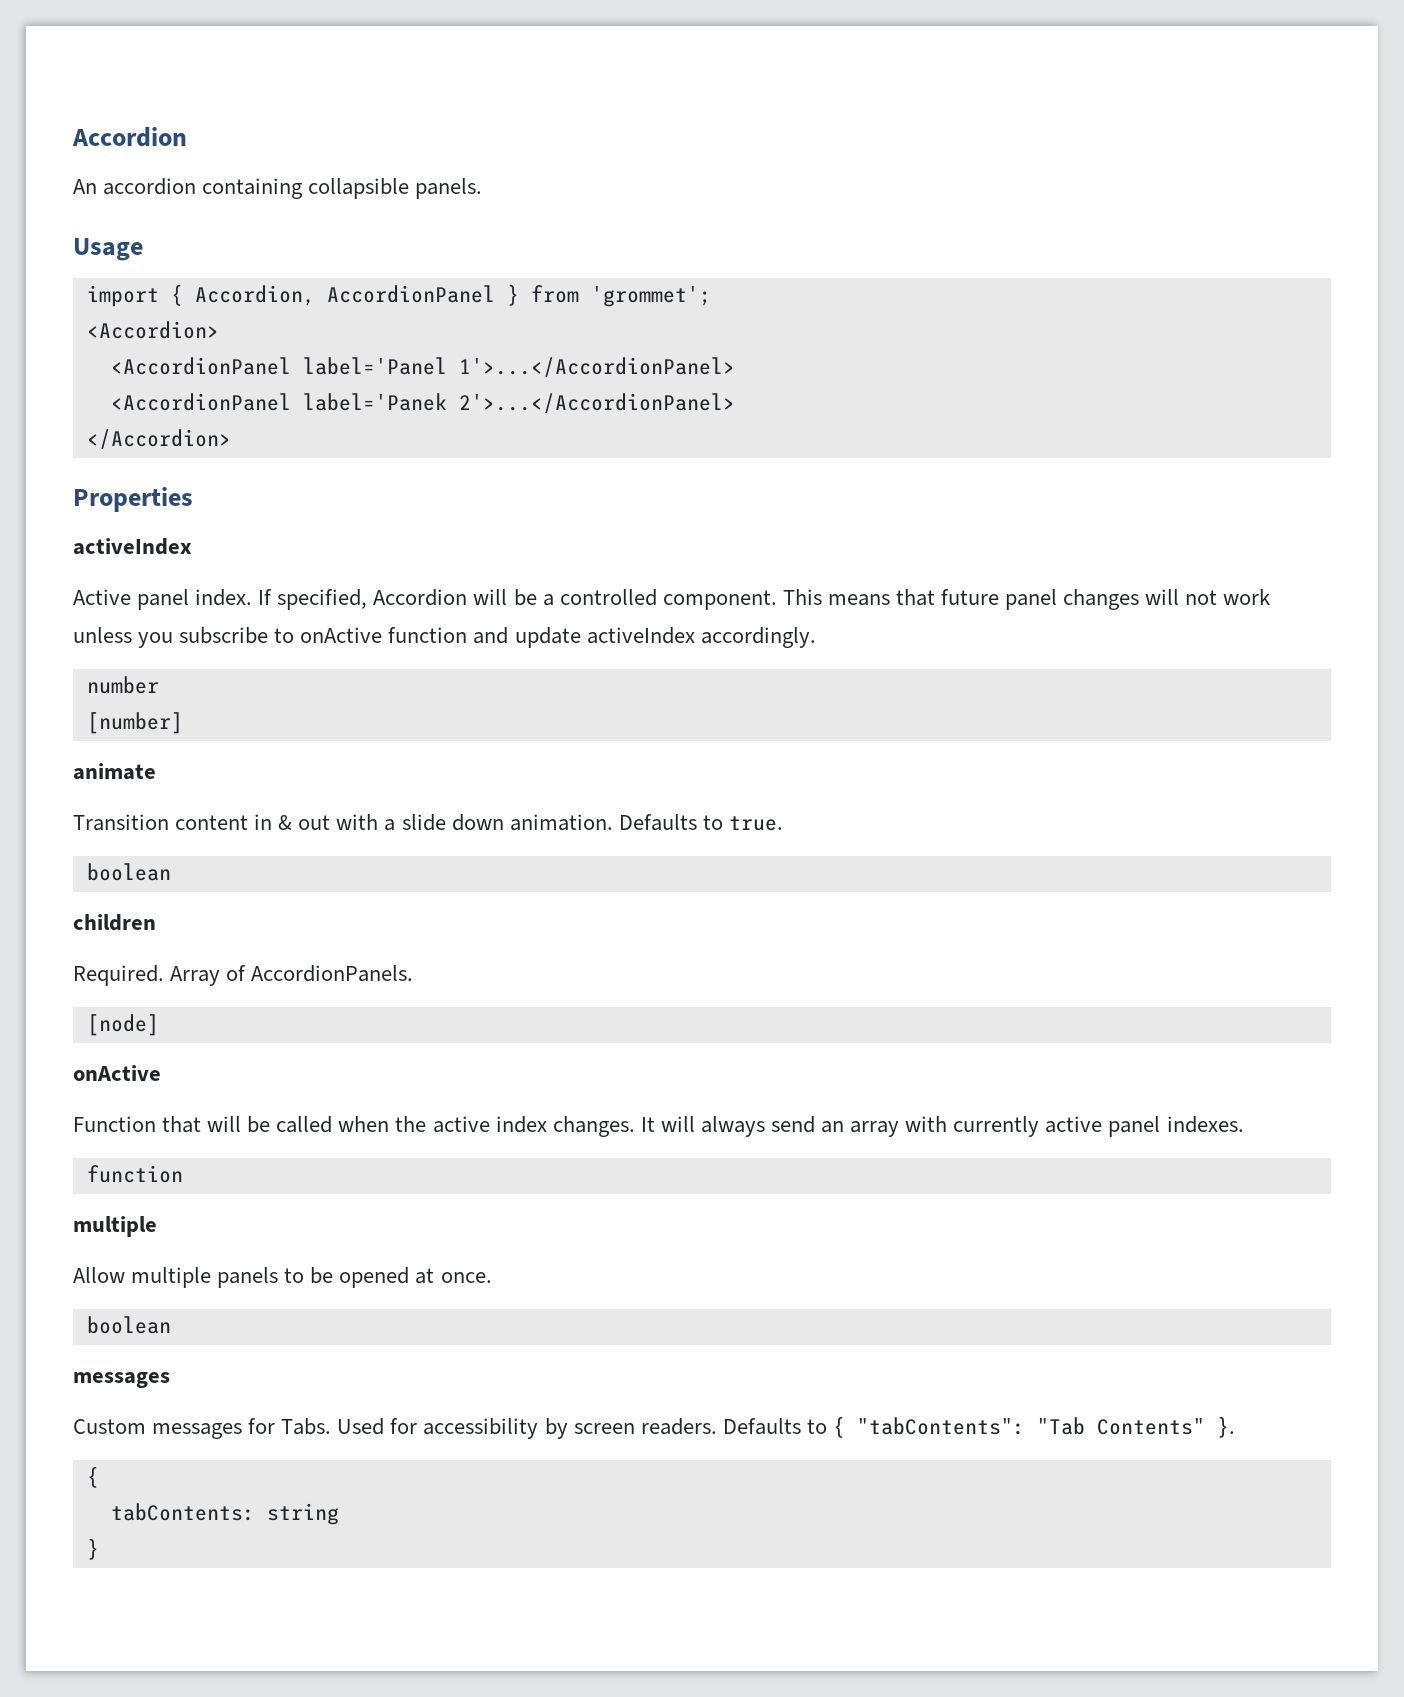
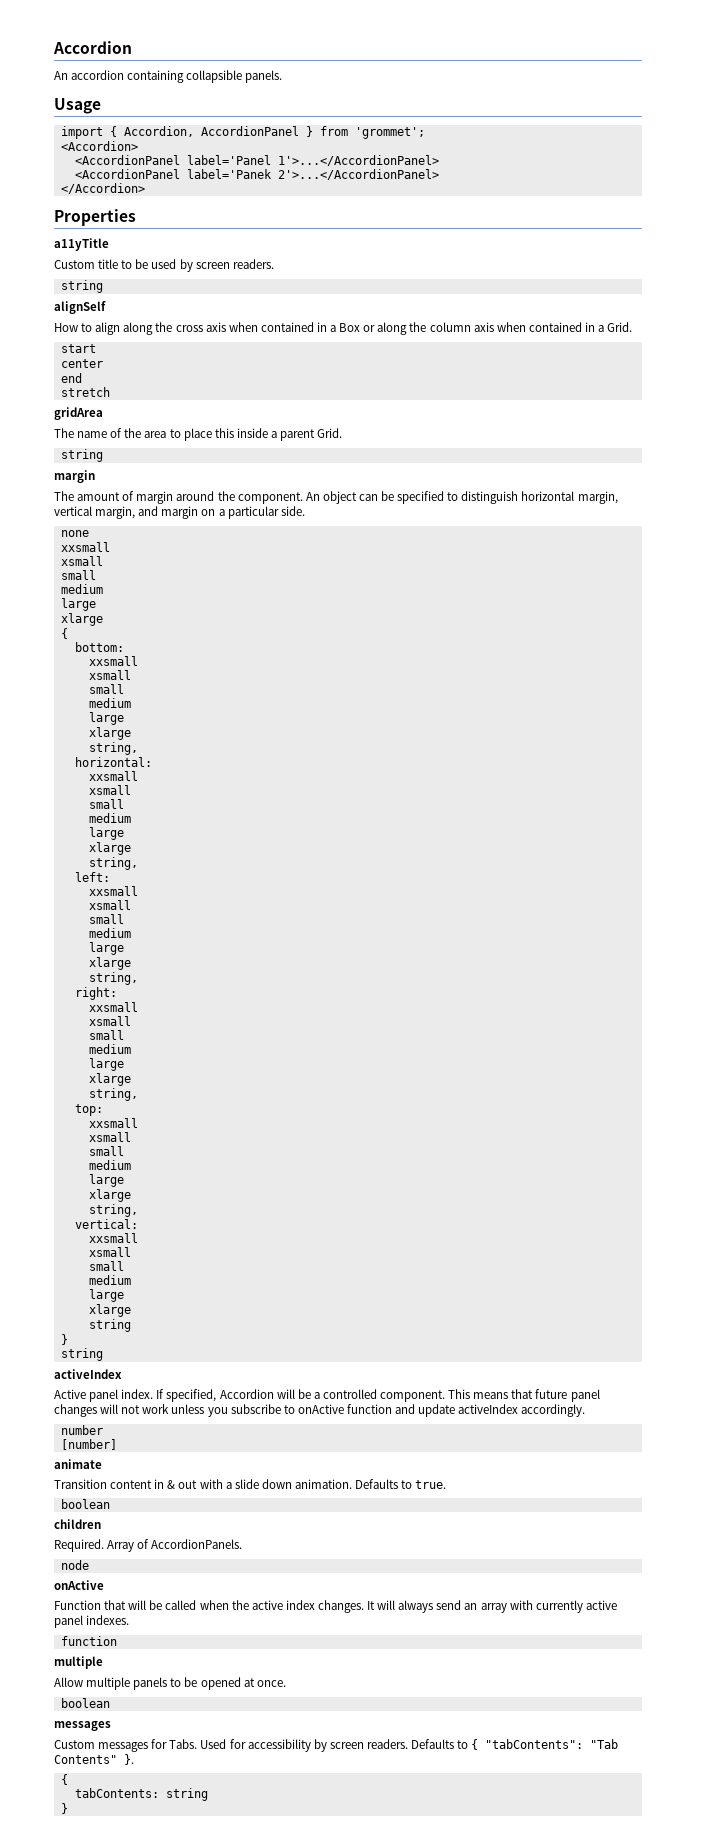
+ a11yTitle
+ Custom title to be used by screen readers.
+ string
+ alignSelf
+ How to align along the cross axis when contained in a Box or along the column axis when contained in a Grid.
+ start
+ center
+ end
+ stretch
+ gridArea
+ The name of the area to place this inside a parent Grid.
+ string
+ margin
+ The amount of margin around the component. An object can be specified to distinguish horizontal margin, vertical margin, and margin on a particular side.
+ none
+ xxsmall
+ xsmall
+ small
+ medium
+ large
+ xlarge
+ {
+ bottom:
+ xxsmall
+ xsmall
+ small
+ medium
+ large
+ xlarge
+ string,
+ horizontal:
+ xxsmall
+ xsmall
+ small
+ medium
+ large
+ xlarge
+ string,
+ left:
+ xxsmall
+ xsmall
+ small
+ medium
+ large
+ xlarge
+ string,
+ right:
+ xxsmall
+ xsmall
+ small
+ medium
+ large
+ xlarge
+ string,
+ top:
+ xxsmall
+ xsmall
+ small
+ medium
+ large
+ xlarge
+ string,
+ vertical:
+ xxsmall
+ xsmall
+ small
+ medium
+ large
+ xlarge
+ string
+ }
+ string
- [node]
+ node

